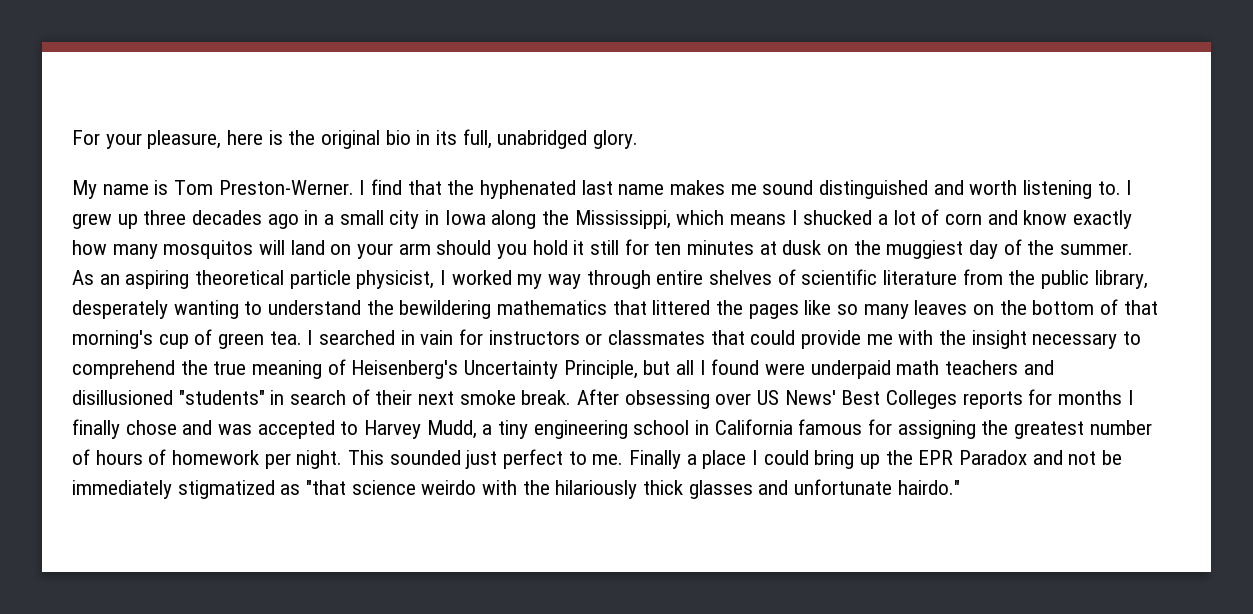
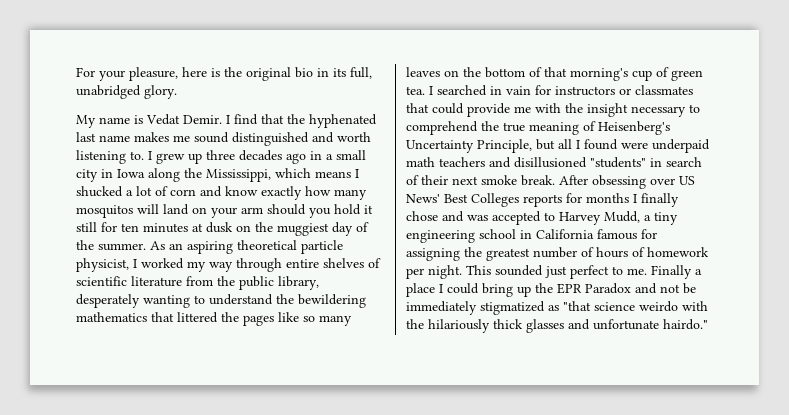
- My name is Tom Preston-Werner.
+ My name is Vedat Demir.

